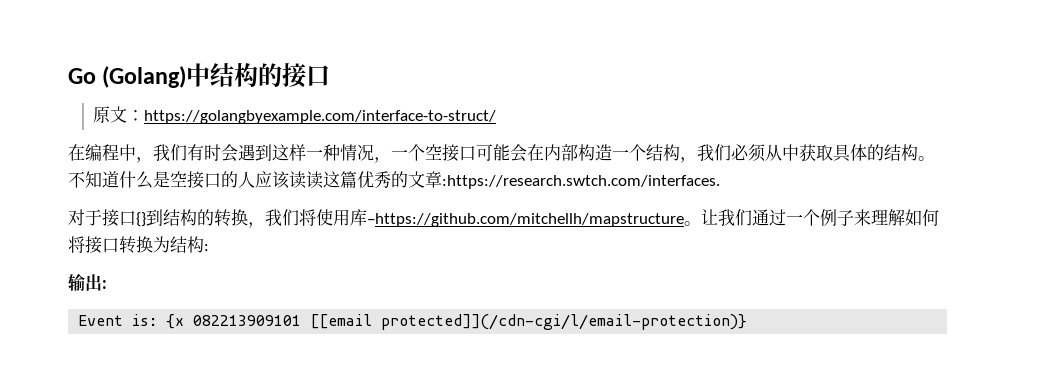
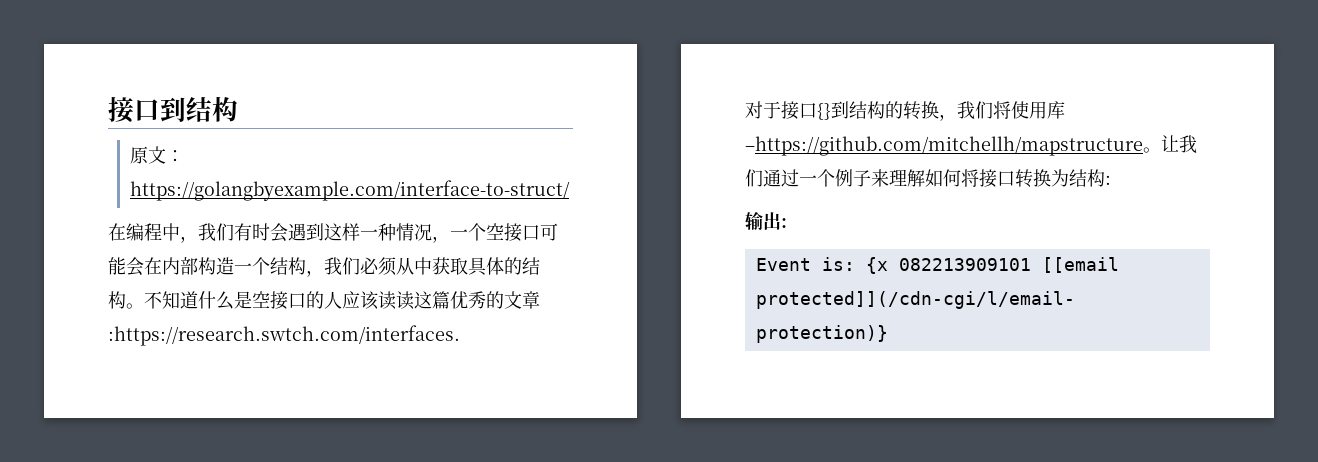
- Go (Golang)中结构的接口
+ 接口到结构

